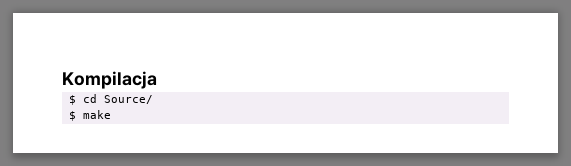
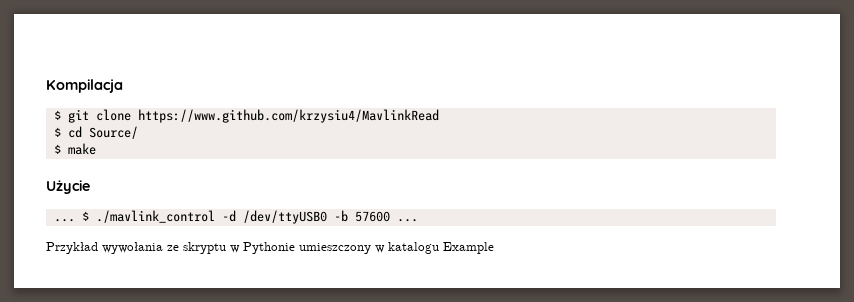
+ $ git clone https://www.github.com/krzysiu4/MavlinkRead
+ Użycie
+ ... $ ./mavlink_control -d /dev/ttyUSB0 -b 57600 ...
+ Przykład wywołania ze skryptu w Pythonie umieszczony w katalogu Example

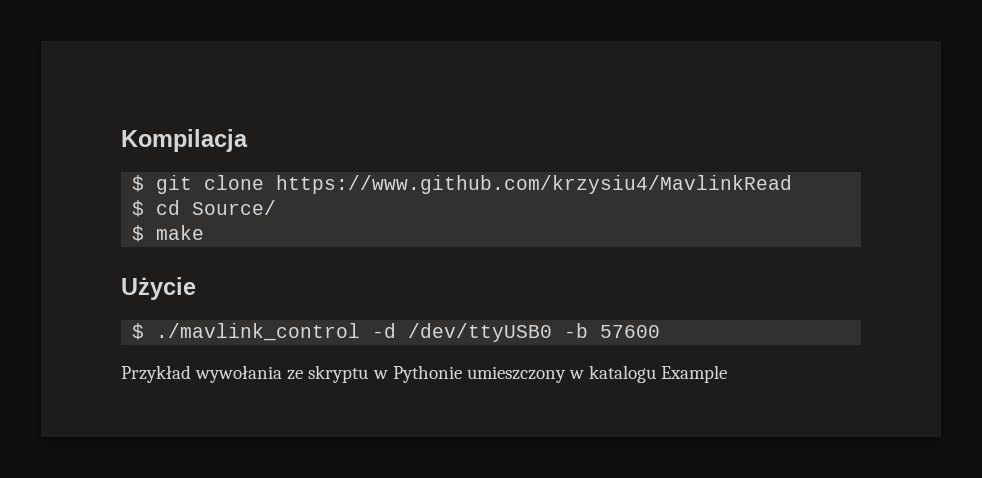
  Użycie
- ... $ ./mavlink_control -d /dev/ttyUSB0 -b 57600 ...
+ $ ./mavlink_control -d /dev/ttyUSB0 -b 57600

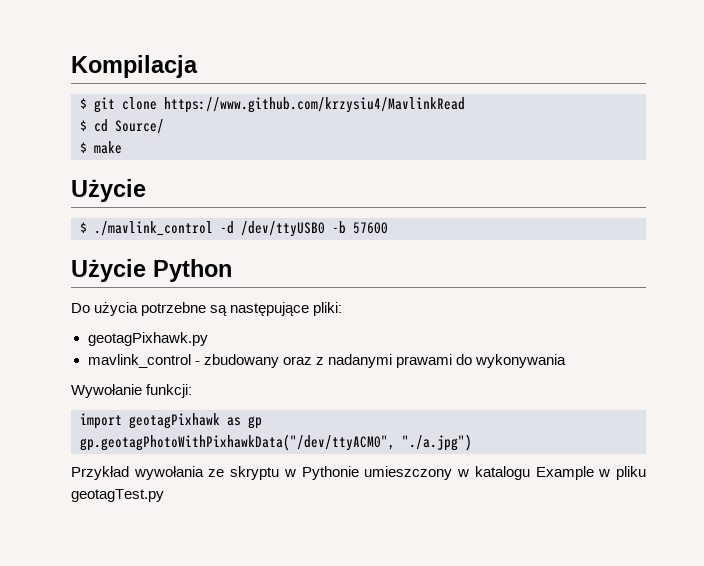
+ Użycie Python
+ Do użycia potrzebne są następujące pliki:
+ geotagPixhawk.py
+ mavlink_control - zbudowany oraz z nadanymi prawami do wykonywania
+ Wywołanie funkcji:
+ import geotagPixhawk as gp
+ gp.geotagPhotoWithPixhawkData("/dev/ttyACM0", "./a.jpg")
- Przykład wywołania ze skryptu w Pythonie umieszczony w katalogu Example
+ Przykład wywołania ze skryptu w Pythonie umieszczony w katalogu Example w pliku geotagTest.py

